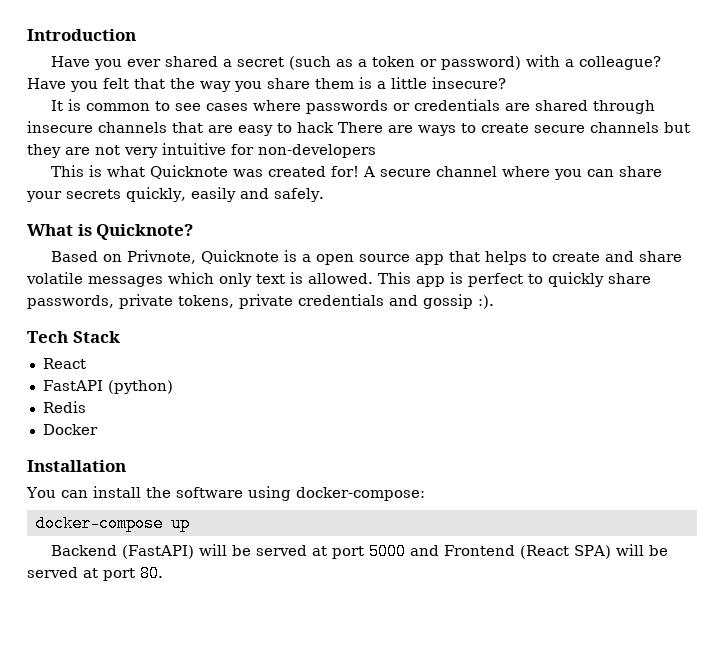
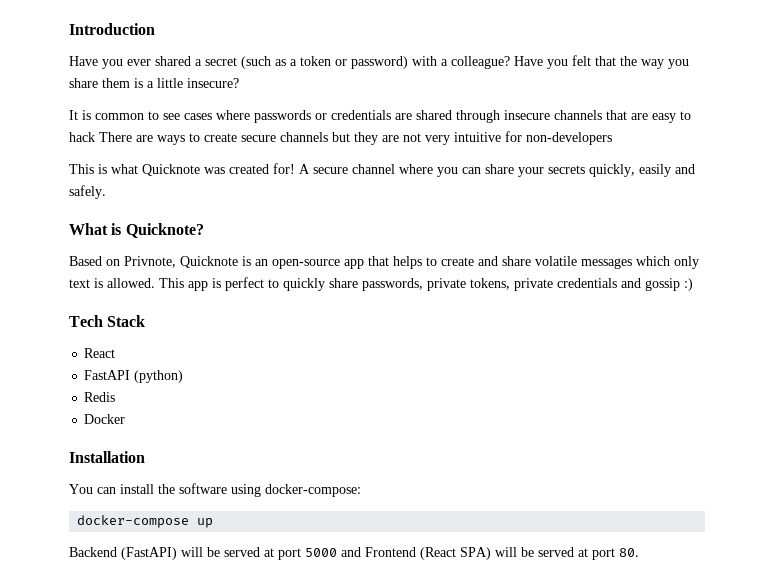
- Based on Privnote, Quicknote is a open source app that helps to create and share volatile messages which only text is allowed.
+ Based on Privnote, Quicknote is an open-source app that helps to create and share volatile messages which only text is allowed.
- This app is perfect to quickly share passwords, private tokens, private credentials and gossip :).
+ This app is perfect to quickly share passwords, private tokens, private credentials and gossip :)

